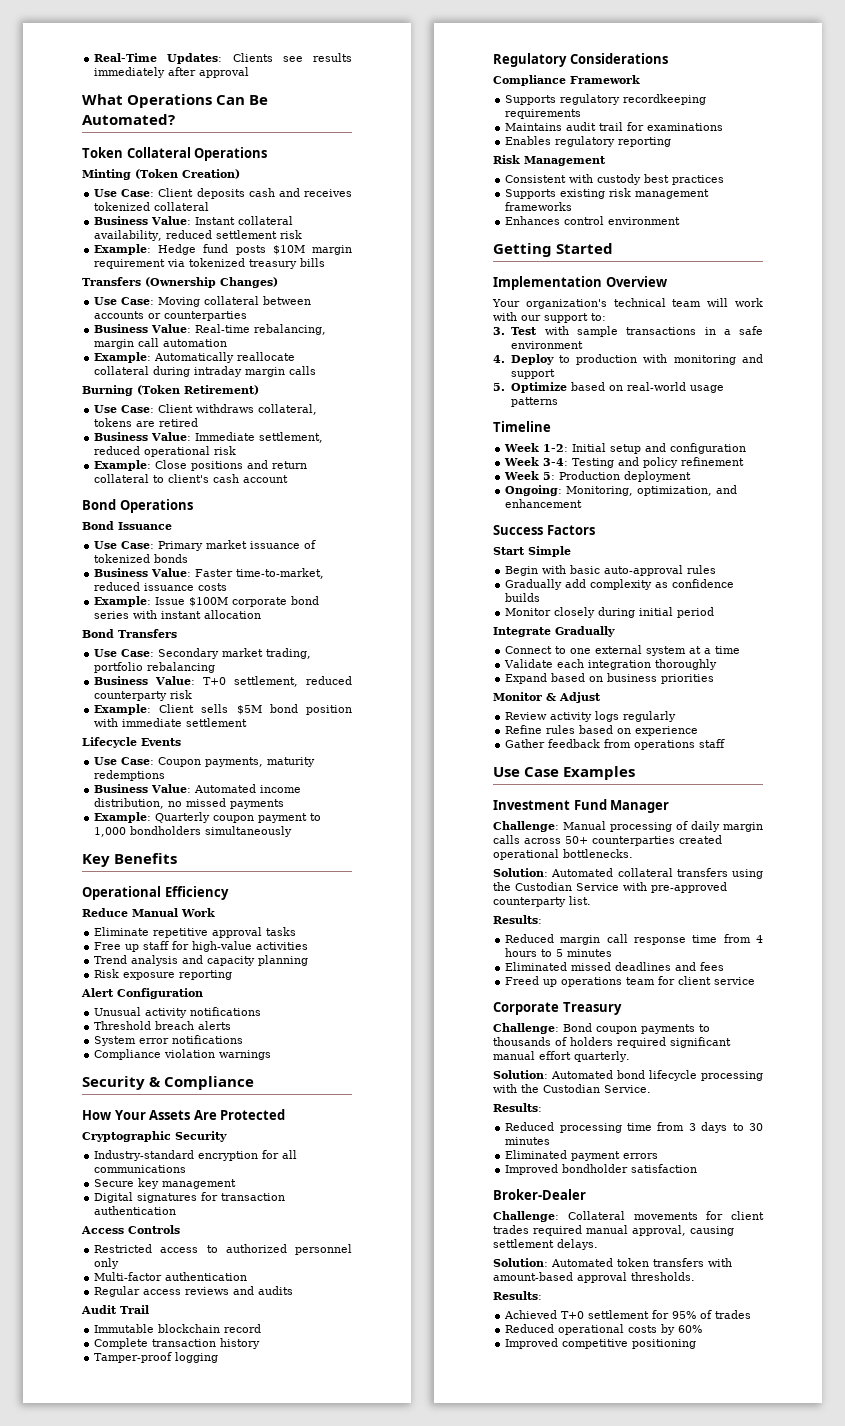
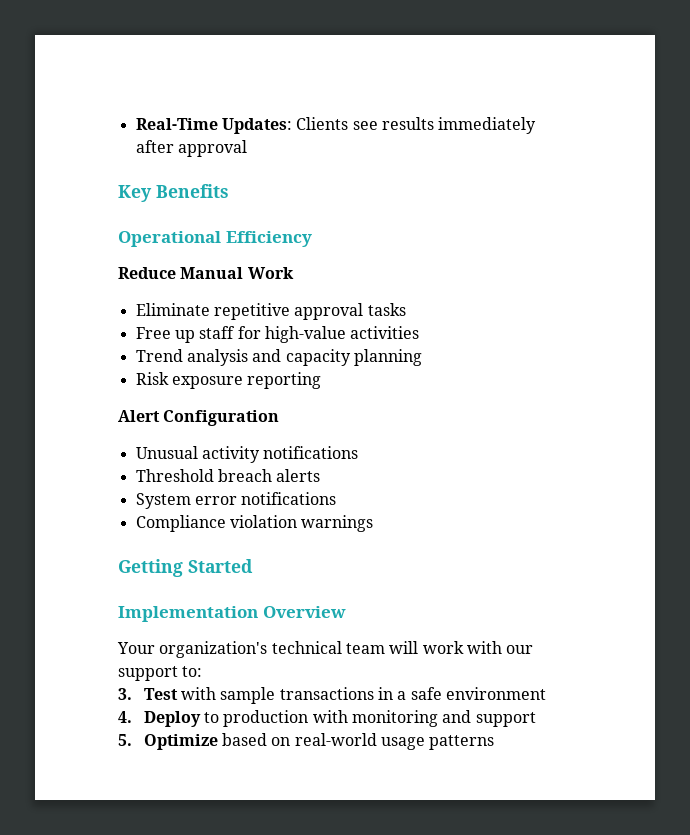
- What Operations Can Be Automated?
- Token Collateral Operations
- Minting (Token Creation)
- Use Case: Client deposits cash and receives tokenized collateral
- Business Value: Instant collateral availability, reduced settlement risk
- Example: Hedge fund posts $10M margin requirement via tokenized treasury bills
- Transfers (Ownership Changes)
- Use Case: Moving collateral between accounts or counterparties
- Business Value: Real-time rebalancing, margin call automation
- Example: Automatically reallocate collateral during intraday margin calls
- Burning (Token Retirement)
- Use Case: Client withdraws collateral, tokens are retired
- Business Value: Immediate settlement, reduced operational risk
- Example: Close positions and return collateral to client's cash account
- Bond Operations
- Bond Issuance
- Use Case: Primary market issuance of tokenized bonds
- Business Value: Faster time-to-market, reduced issuance costs
- Example: Issue $100M corporate bond series with instant allocation
- Bond Transfers
- Use Case: Secondary market trading, portfolio rebalancing
- Business Value: T+0 settlement, reduced counterparty risk
- Example: Client sells $5M bond position with immediate settlement
- Lifecycle Events
- Use Case: Coupon payments, maturity redemptions
- Business Value: Automated income distribution, no missed payments
- Example: Quarterly coupon payment to 1,000 bondholders simultaneously
- Security & Compliance
- How Your Assets Are Protected
- Cryptographic Security
- Industry-standard encryption for all communications
- Secure key management
- Digital signatures for transaction authentication
- Access Controls
- Restricted access to authorized personnel only
- Multi-factor authentication
- Regular access reviews and audits
- Audit Trail
- Immutable blockchain record
- Complete transaction history
- Tamper-proof logging
- Regulatory Considerations
- Compliance Framework
- Supports regulatory recordkeeping requirements
- Maintains audit trail for examinations
- Enables regulatory reporting
- Risk Management
- Consistent with custody best practices
- Supports existing risk management frameworks
- Enhances control environment
- Timeline
- Week 1-2: Initial setup and configuration
- Week 3-4: Testing and policy refinement
- Week 5: Production deployment
- Ongoing: Monitoring, optimization, and enhancement
- Success Factors
- Start Simple
- Begin with basic auto-approval rules
- Gradually add complexity as confidence builds
- Monitor closely during initial period
- Integrate Gradually
- Connect to one external system at a time
- Validate each integration thoroughly
- Expand based on business priorities
- Monitor & Adjust
- Review activity logs regularly
- Refine rules based on experience
- Gather feedback from operations staff
- Use Case Examples
- Investment Fund Manager
- Challenge: Manual processing of daily margin calls across 50+ counterparties created operational bottlenecks.
- Solution: Automated collateral transfers using the Custodian Service with pre-approved counterparty list.
- Results:
- Reduced margin call response time from 4 hours to 5 minutes
- Eliminated missed deadlines and fees
- Freed up operations team for client service
- Corporate Treasury
- Challenge: Bond coupon payments to thousands of holders required significant manual effort quarterly.
- Solution: Automated bond lifecycle processing with the Custodian Service.
- Results:
- Reduced processing time from 3 days to 30 minutes
- Eliminated payment errors
- Improved bondholder satisfaction
- Broker-Dealer
- Challenge: Collateral movements for client trades required manual approval, causing settlement delays.
- Solution: Automated token transfers with amount-based approval thresholds.
- Results:
- Achieved T+0 settlement for 95% of trades
- Reduced operational costs by 60%
- Improved competitive positioning

